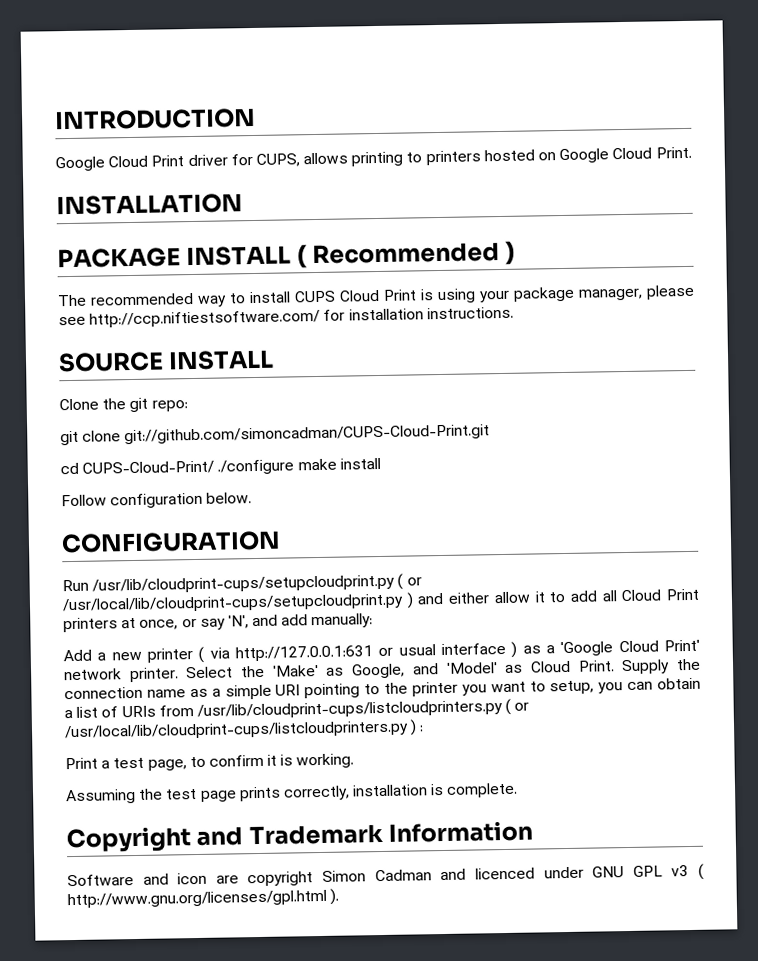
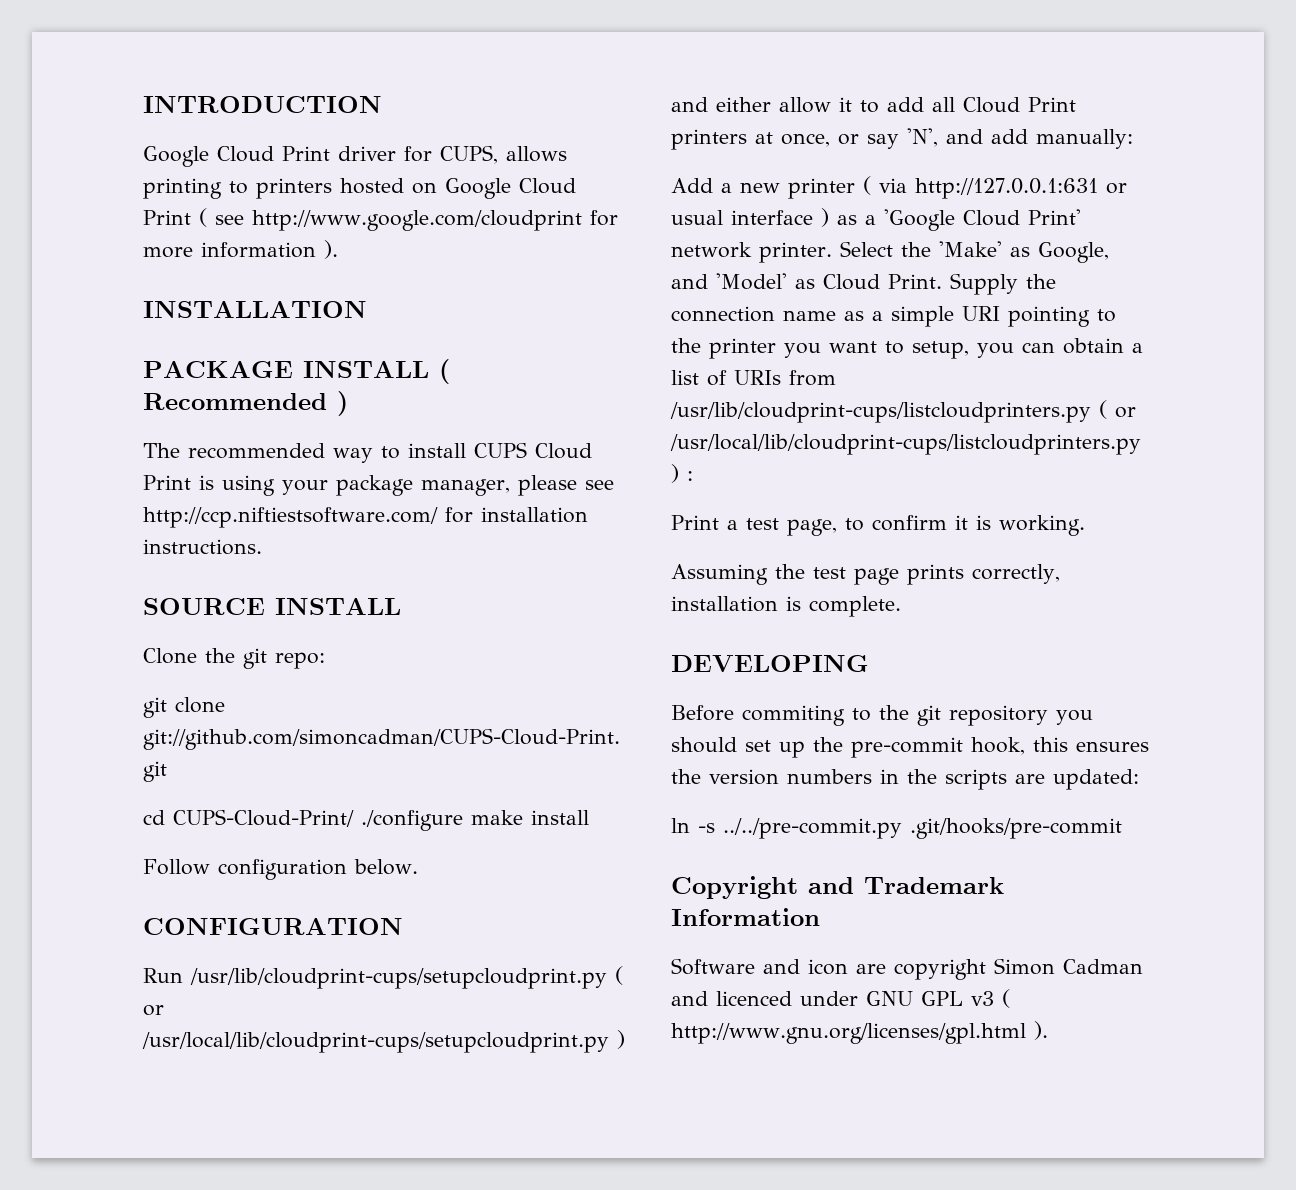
- Google Cloud Print driver for CUPS, allows printing to printers hosted on Google Cloud Print.
+ Google Cloud Print driver for CUPS, allows printing to printers hosted on Google Cloud Print ( see http://www.google.com/cloudprint for more information ).
+ DEVELOPING
+ Before commiting to the git repository you should set up the pre-commit hook, this ensures the version numbers in the scripts are updated:
+ ln -s ../../pre-commit.py .git/hooks/pre-commit

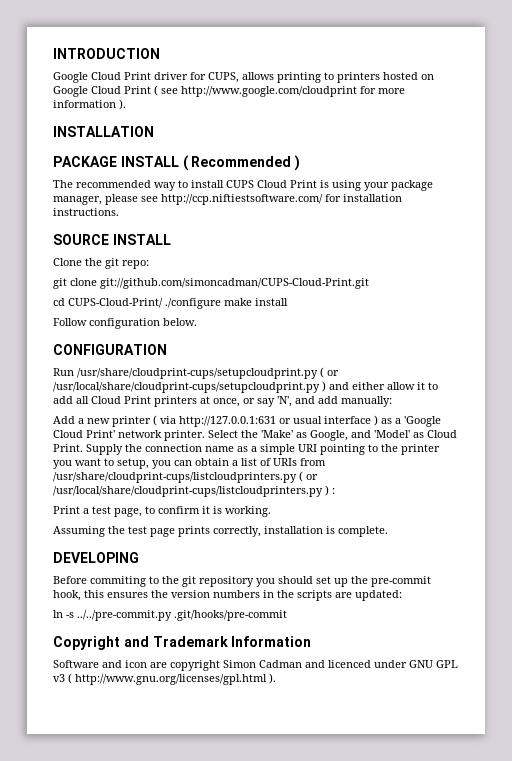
- Run /usr/lib/cloudprint-cups/setupcloudprint.py ( or /usr/local/lib/cloudprint-cups/setupcloudprint.py ) and either allow it to add all Cloud Print printers at once, or say 'N', and add manually:
+ Run /usr/share/cloudprint-cups/setupcloudprint.py ( or /usr/local/share/cloudprint-cups/setupcloudprint.py ) and either allow it to add all Cloud Print printers at once, or say 'N', and add manually:
- Supply the connection name as a simple URI pointing to the printer you want to setup, you can obtain a list of URIs from /usr/lib/cloudprint-cups/listcloudprinters.py ( or /usr/local/lib/cloudprint-cups/listcloudprinters.py ) :
+ Supply the connection name as a simple URI pointing to the printer you want to setup, you can obtain a list of URIs from /usr/share/cloudprint-cups/listcloudprinters.py ( or /usr/local/share/cloudprint-cups/listcloudprinters.py ) :

